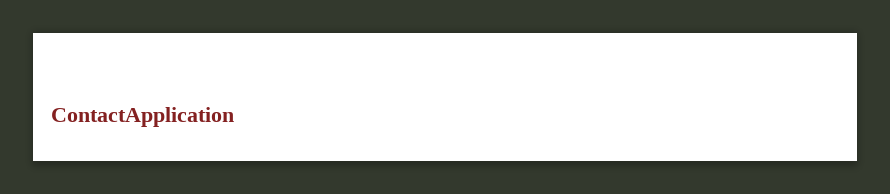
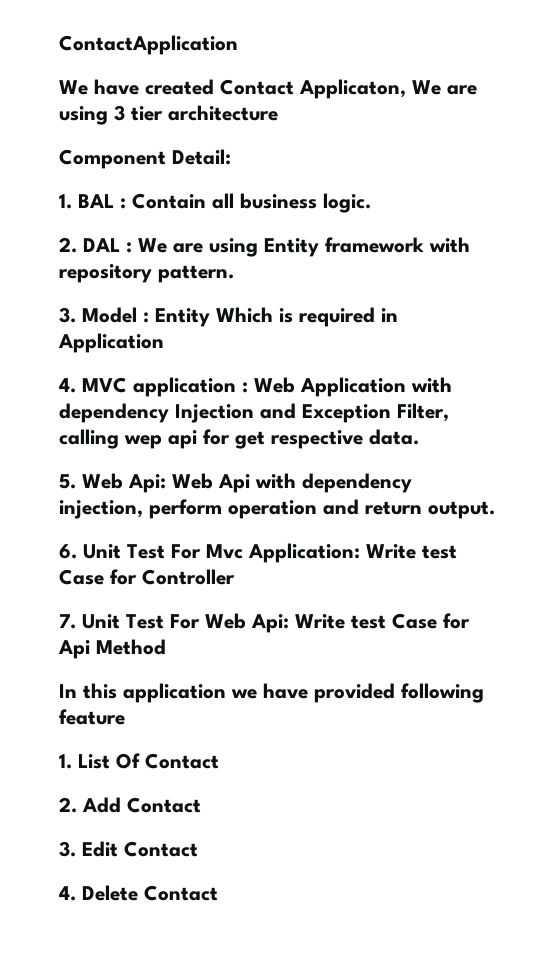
+ We have created Contact Applicaton, We are using 3 tier architecture
+ Component Detail:
+ 1. BAL : Contain all business logic.
+ 2. DAL : We are using Entity framework with repository pattern.
+ 3. Model : Entity Which is required in Application
+ 4. MVC application : Web Application with dependency Injection and Exception Filter, calling wep api for get respective data.
+ 5. Web Api: Web Api with dependency injection, perform operation and return output.
+ 6. Unit Test For Mvc Application: Write test Case for Controller
+ 7. Unit Test For Web Api: Write test Case for Api Method
+ In this application we have provided following feature
+ 1. List Of Contact
+ 2. Add Contact
+ 3. Edit Contact
+ 4. Delete Contact

